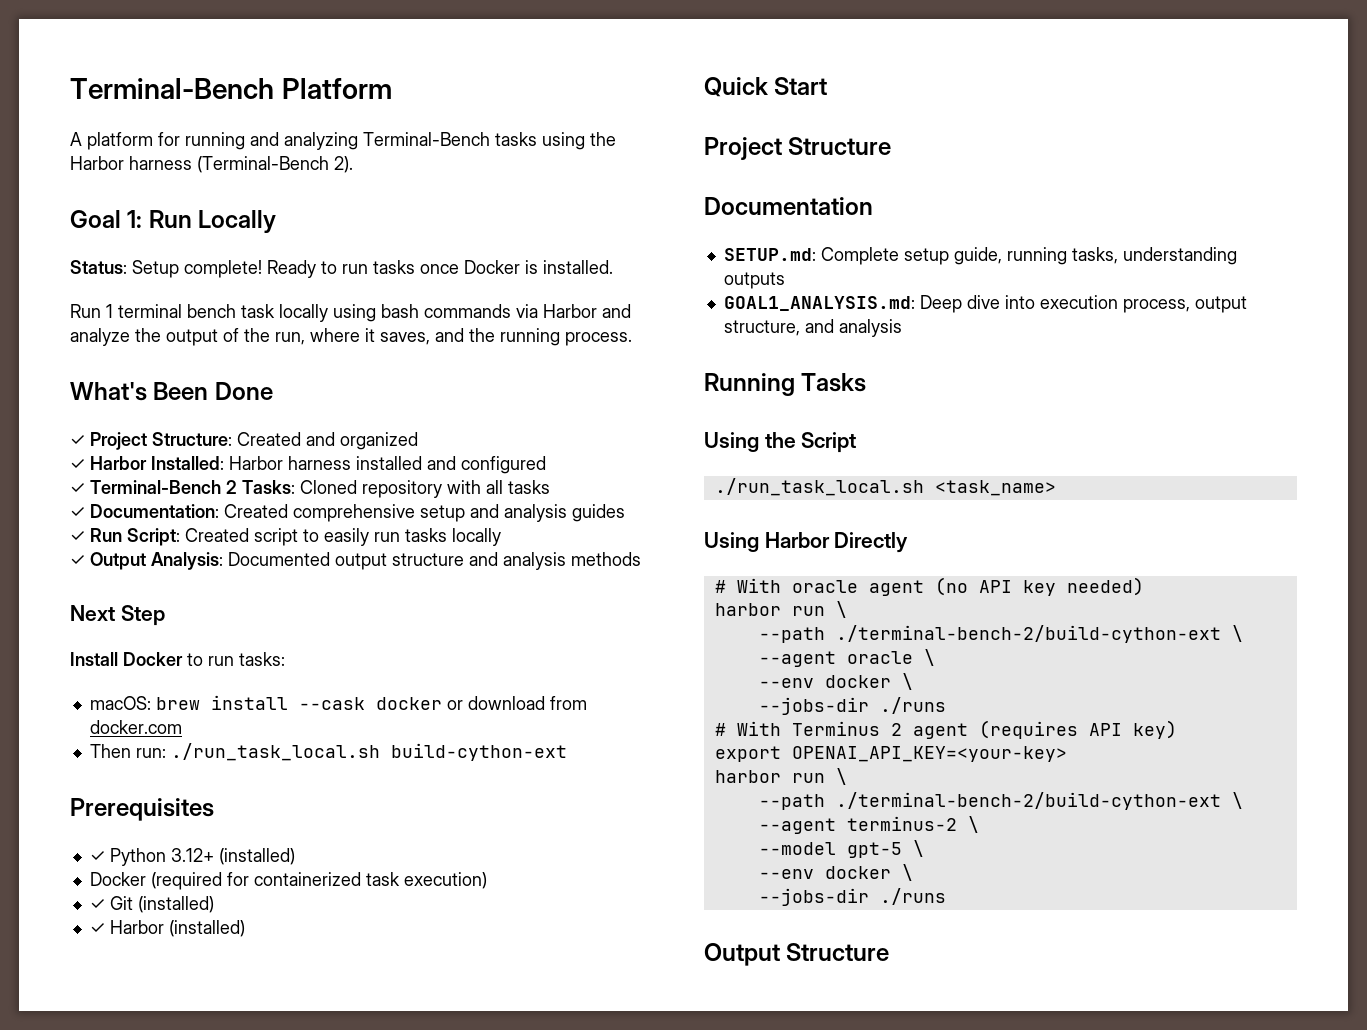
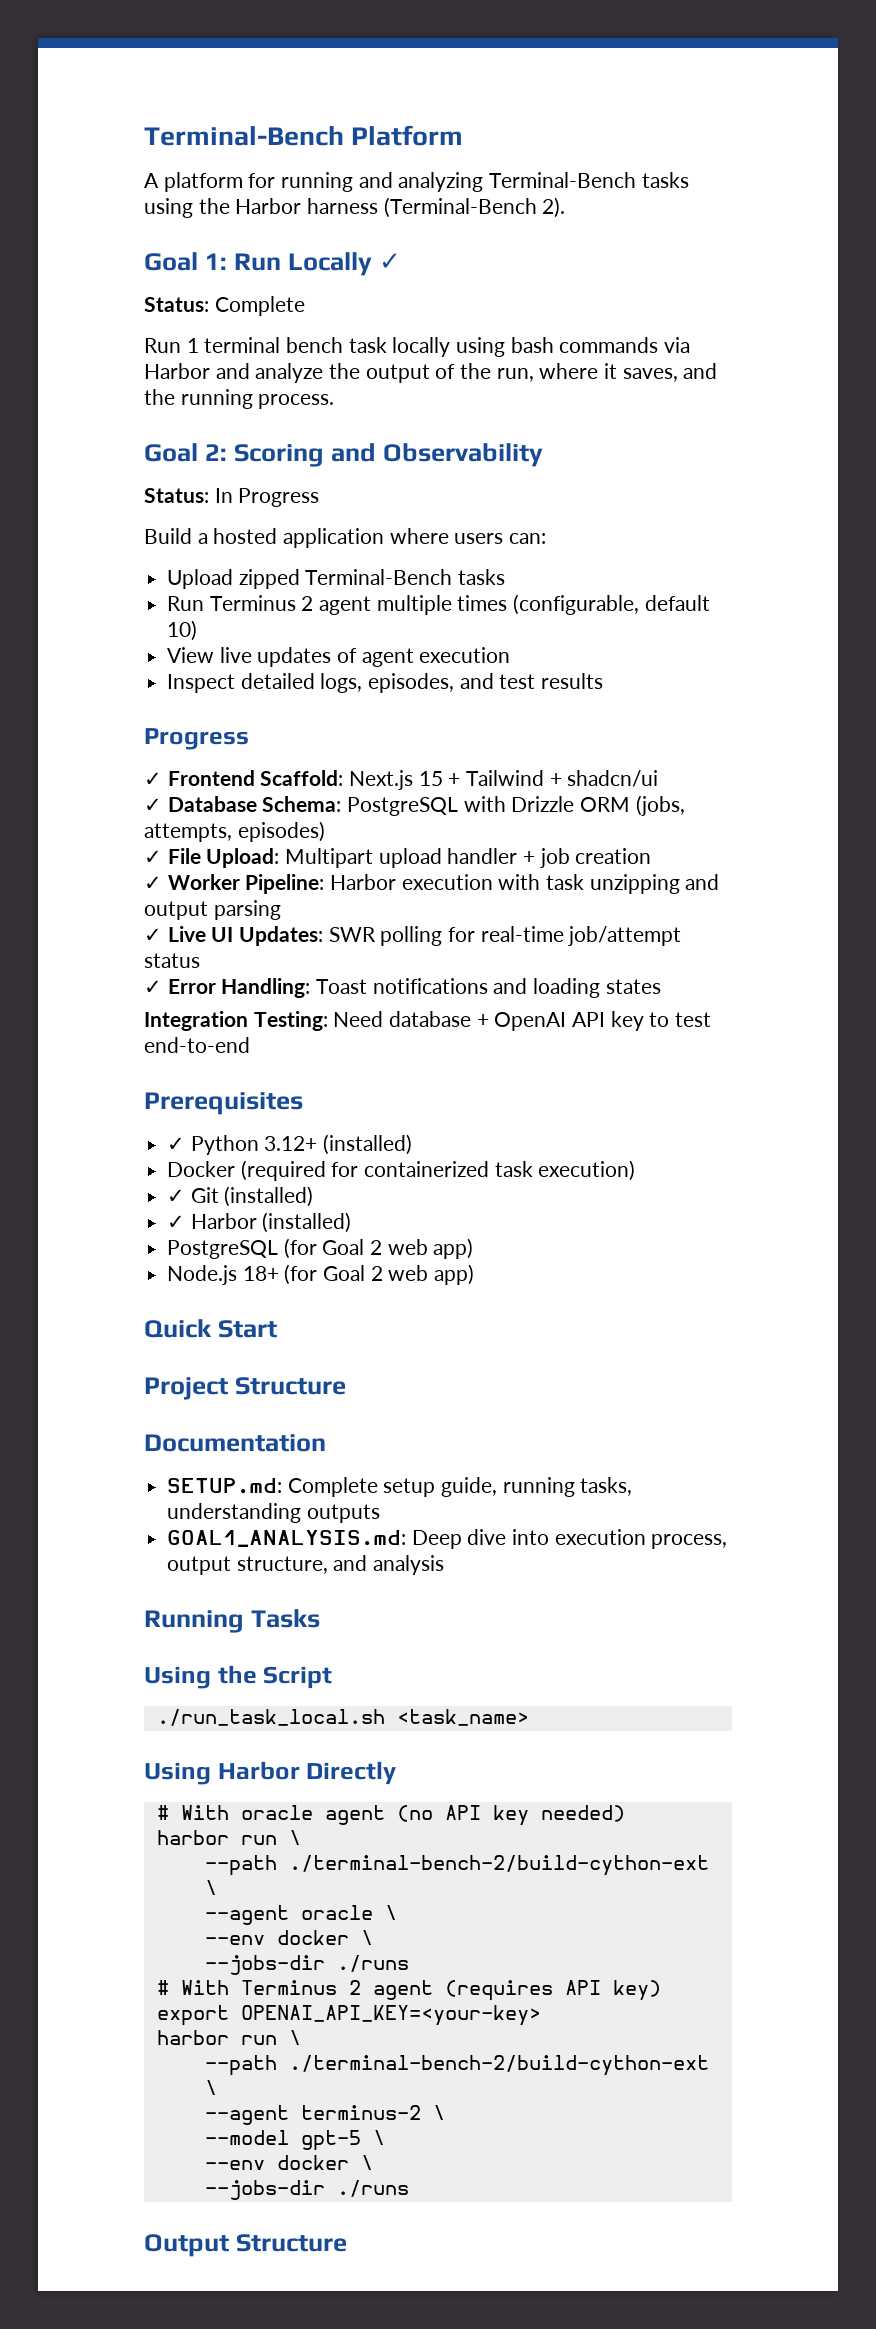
- Goal 1: Run Locally
- Status: Setup complete! Ready to run tasks once Docker is installed.
+ Goal 1: Run Locally ✓
+ Status: Complete
- What's Been Done
- ✓ Project Structure: Created and organized
- ✓ Harbor Installed: Harbor harness installed and configured
- ✓ Terminal-Bench 2 Tasks: Cloned repository with all tasks
- ✓ Documentation: Created comprehensive setup and analysis guides
- ✓ Run Script: Created script to easily run tasks locally
- ✓ Output Analysis: Documented output structure and analysis methods
- Next Step
- Install Docker to run tasks:
- macOS: brew install --cask docker or download from docker.com
- Then run: ./run_task_local.sh build-cython-ext
+ Goal 2: Scoring and Observability
+ Status: In Progress
+ Build a hosted application where users can:
+ Upload zipped Terminal-Bench tasks
+ Run Terminus 2 agent multiple times (configurable, default 10)
+ View live updates of agent execution
+ Inspect detailed logs, episodes, and test results
+ Progress
+ ✓ Frontend Scaffold: Next.js 15 + Tailwind + shadcn/ui
+ ✓ Database Schema: PostgreSQL with Drizzle ORM (jobs, attempts, episodes)
+ ✓ File Upload: Multipart upload handler + job creation
+ ✓ Worker Pipeline: Harbor execution with task unzipping and output parsing
+ ✓ Live UI Updates: SWR polling for real-time job/attempt status
+ ✓ Error Handling: Toast notifications and loading states
+ Integration Testing: Need database + OpenAI API key to test end-to-end
+ PostgreSQL (for Goal 2 web app)
+ Node.js 18+ (for Goal 2 web app)

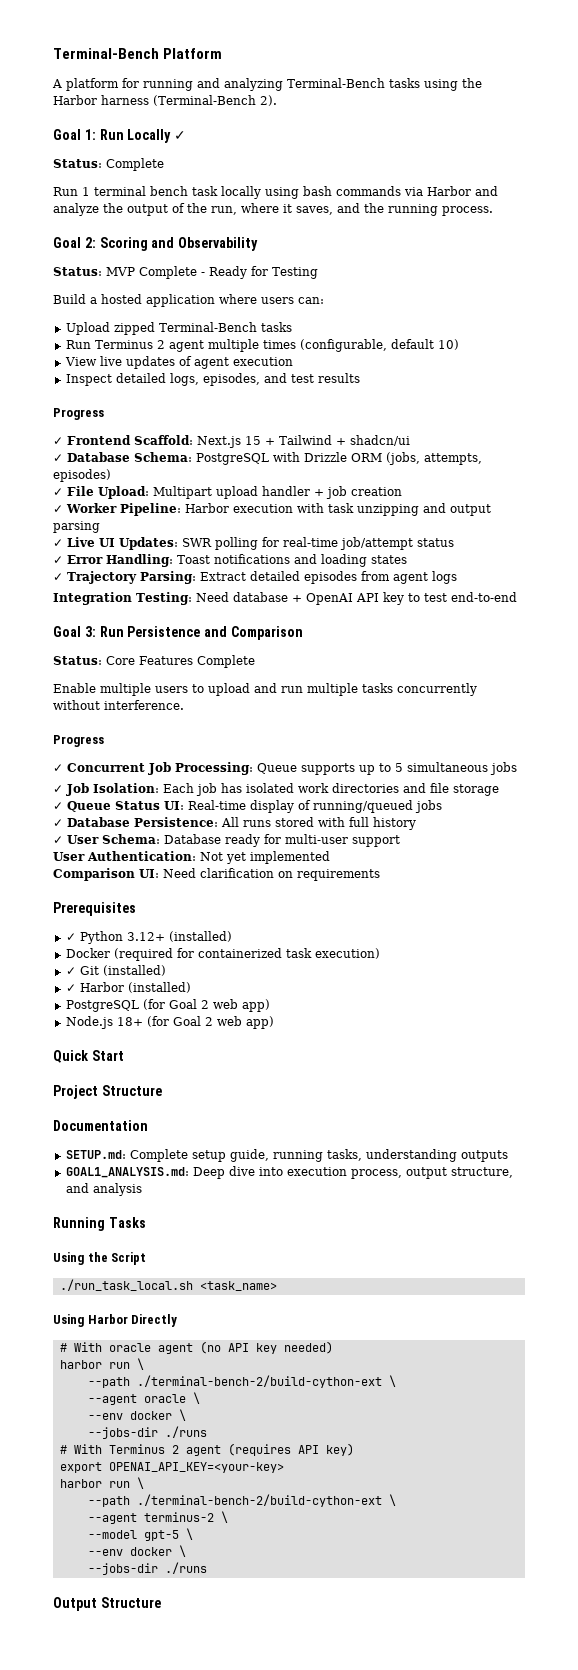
- Status: In Progress
+ Status: MVP Complete - Ready for Testing
+ ✓ Trajectory Parsing: Extract detailed episodes from agent logs
+ Goal 3: Run Persistence and Comparison
+ Status: Core Features Complete
+ Enable multiple users to upload and run multiple tasks concurrently without interference.
+ Progress
+ ✓ Concurrent Job Processing: Queue supports up to 5 simultaneous jobs
+ ✓ Job Isolation: Each job has isolated work directories and file storage
+ ✓ Queue Status UI: Real-time display of running/queued jobs
+ ✓ Database Persistence: All runs stored with full history
+ ✓ User Schema: Database ready for multi-user support
+ User Authentication: Not yet implemented
+ Comparison UI: Need clarification on requirements

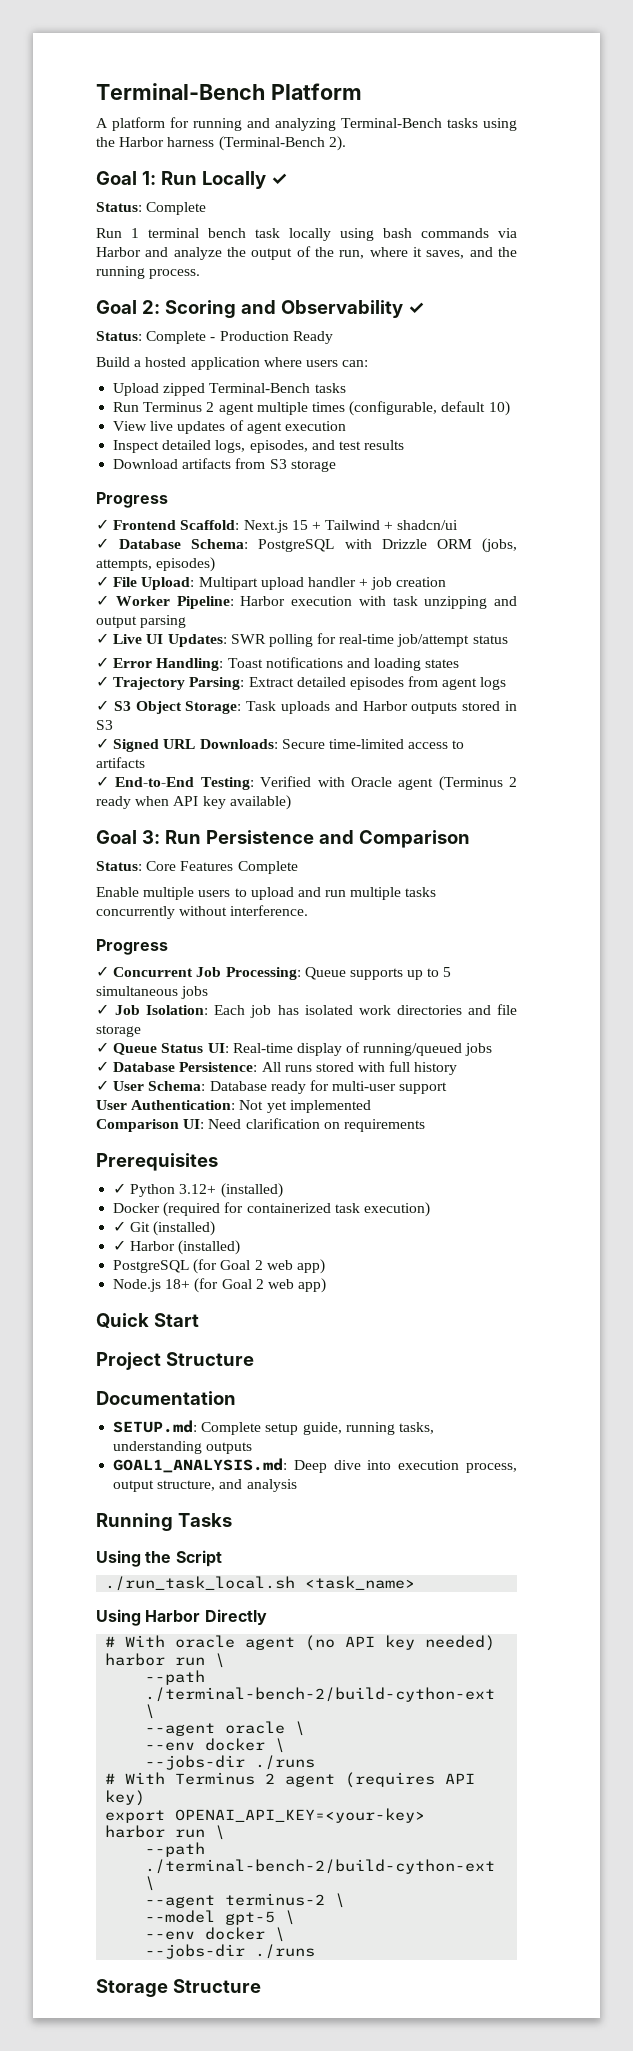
- Goal 2: Scoring and Observability
- Status: MVP Complete - Ready for Testing
+ Goal 2: Scoring and Observability ✓
+ Status: Complete - Production Ready
+ Download artifacts from S3 storage
- Integration Testing: Need database + OpenAI API key to test end-to-end
+ ✓ S3 Object Storage: Task uploads and Harbor outputs stored in S3
+ ✓ Signed URL Downloads: Secure time-limited access to artifacts
+ ✓ End-to-End Testing: Verified with Oracle agent (Terminus 2 ready when API key available)
- Output Structure
+ Storage Structure

